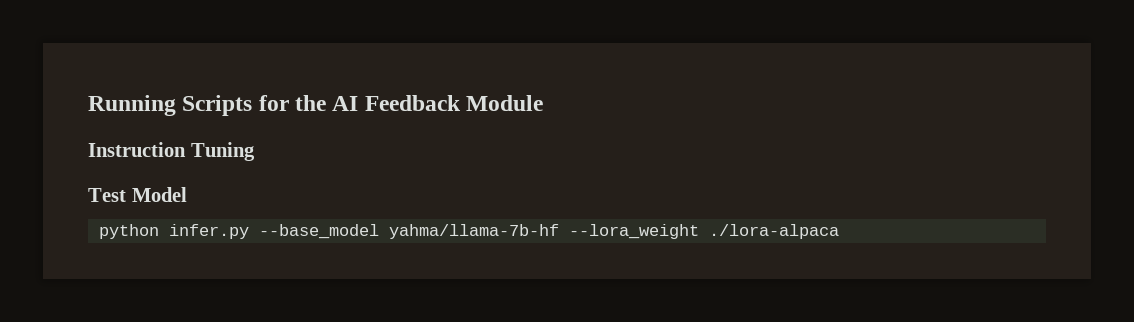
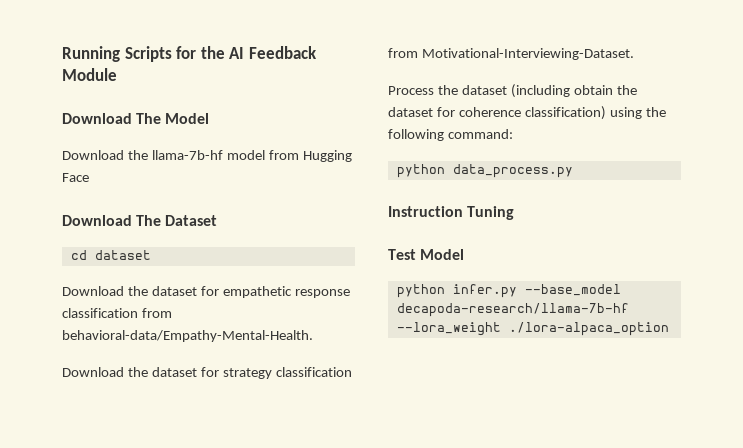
+ Download The Model
+ Download the llama-7b-hf model from Hugging Face
+ Download The Dataset
+ cd dataset
+ Download the dataset for empathetic response classification from behavioral-data/Empathy-Mental-Health.
+ Download the dataset for strategy classification from Motivational-Interviewing-Dataset.
+ Process the dataset (including obtain the dataset for coherence classification) using the following command:
+ python data_process.py
- python infer.py --base_model yahma/llama-7b-hf --lora_weight ./lora-alpaca
+ python infer.py --base_model decapoda-research/llama-7b-hf --lora_weight ./lora-alpaca_option

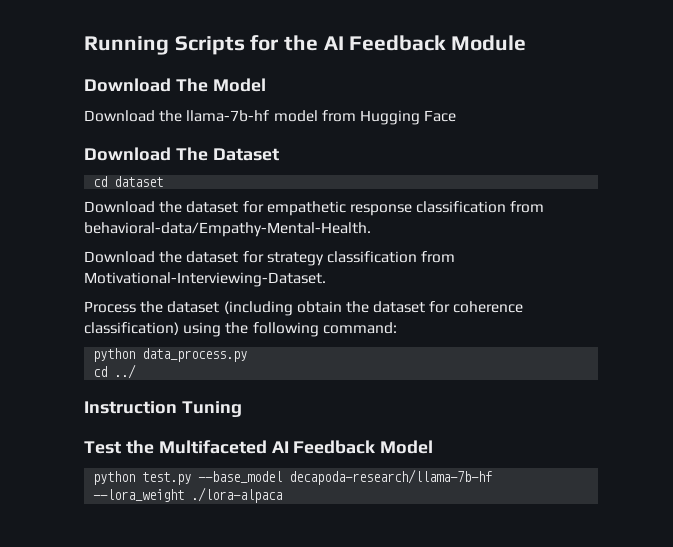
+ cd ../
- Test Model
+ Test the Multifaceted AI Feedback Model
- python infer.py --base_model decapoda-research/llama-7b-hf --lora_weight ./lora-alpaca_option
+ python test.py --base_model decapoda-research/llama-7b-hf --lora_weight ./lora-alpaca

